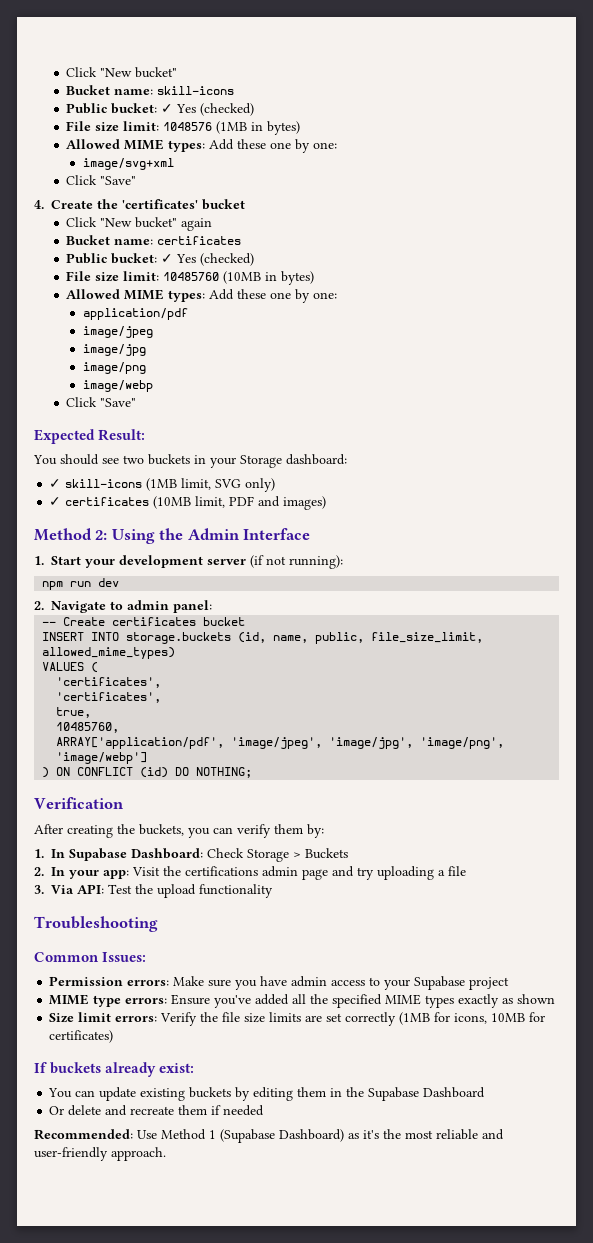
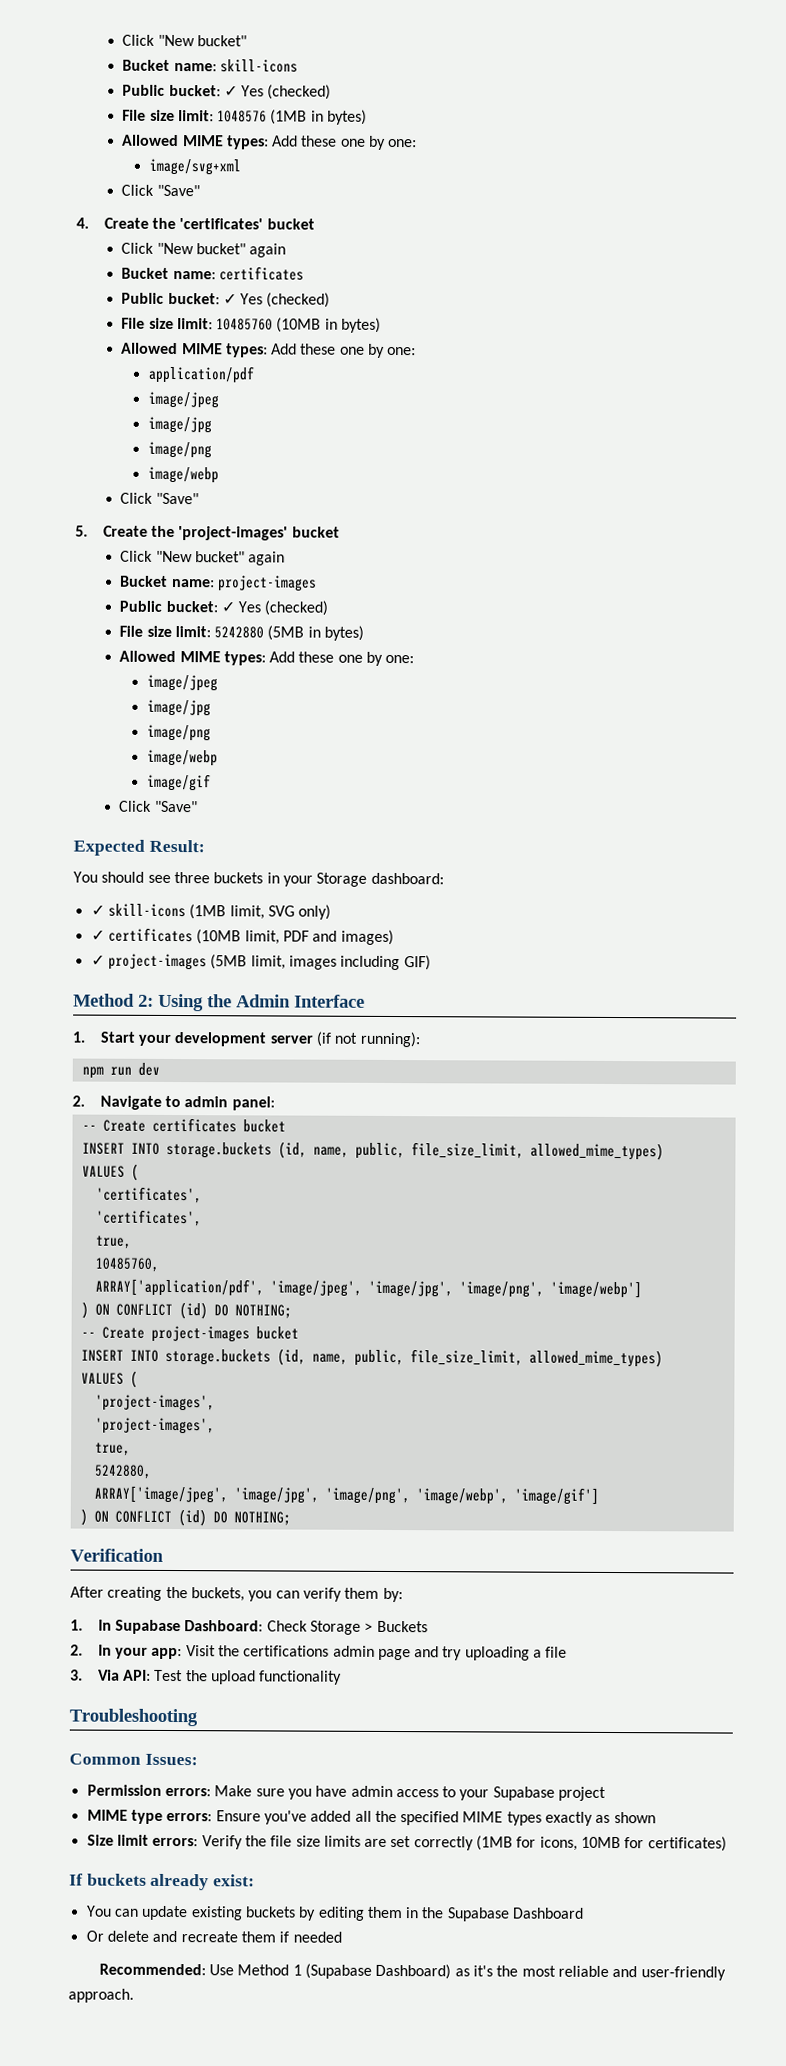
+ 5. Create the 'project-images' bucket
+ Click "New bucket" again
+ Bucket name: project-images
+ Public bucket: ✓ Yes (checked)
+ File size limit: 5242880 (5MB in bytes)
+ Allowed MIME types: Add these one by one:
+ image/jpeg
+ image/jpg
+ image/png
+ image/webp
+ image/gif
+ Click "Save"
- You should see two buckets in your Storage dashboard:
+ You should see three buckets in your Storage dashboard:
+ ✓ project-images (5MB limit, images including GIF)
+ -- Create project-images bucket
+ INSERT INTO storage.buckets (id, name, public, file_size_limit, allowed_mime_types)
+ VALUES (
+ 'project-images',
+ 'project-images',
+ true,
+ 5242880,
+ ARRAY['image/jpeg', 'image/jpg', 'image/png', 'image/webp', 'image/gif']
+ ) ON CONFLICT (id) DO NOTHING;

